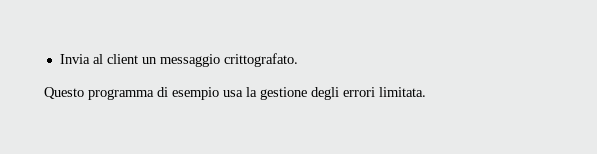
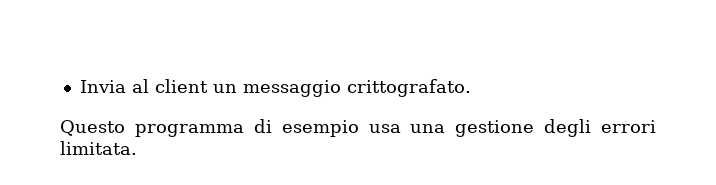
- Questo programma di esempio usa la gestione degli errori limitata.
+ Questo programma di esempio usa una gestione degli errori limitata.

